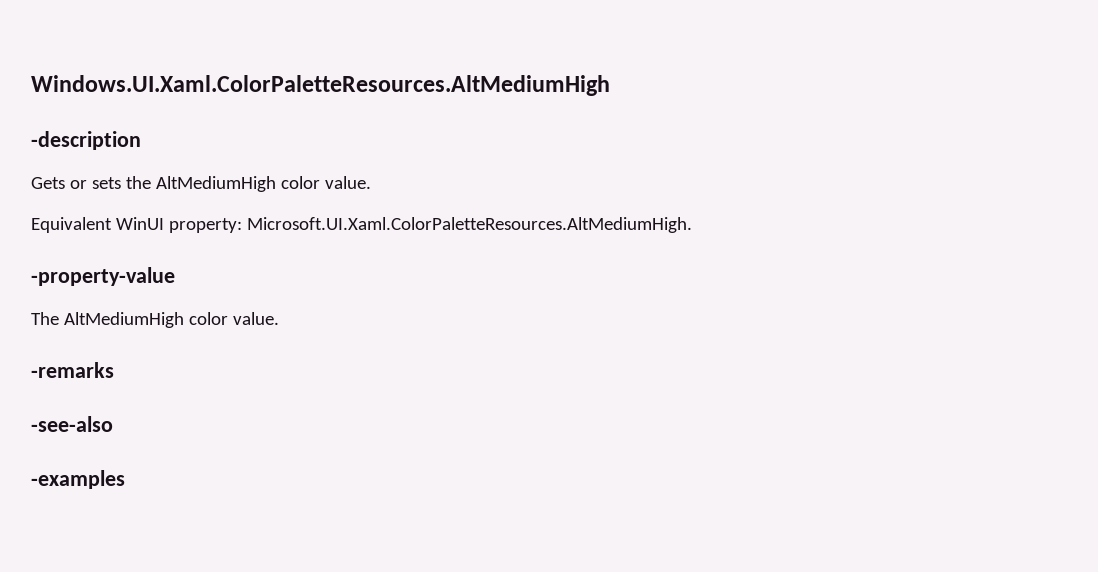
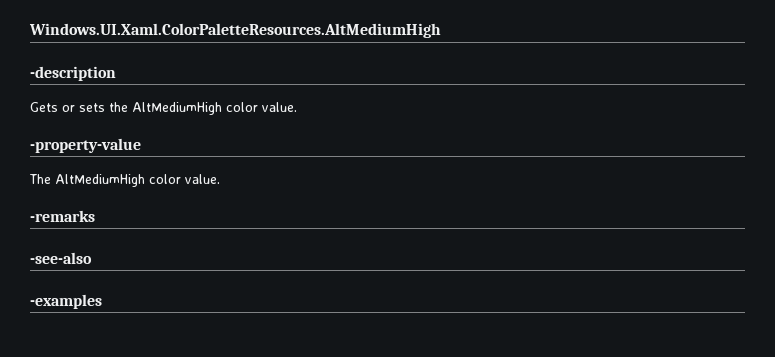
- Equivalent WinUI property: Microsoft.UI.Xaml.ColorPaletteResources.AltMediumHigh.

